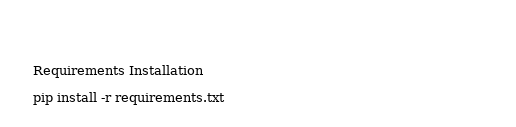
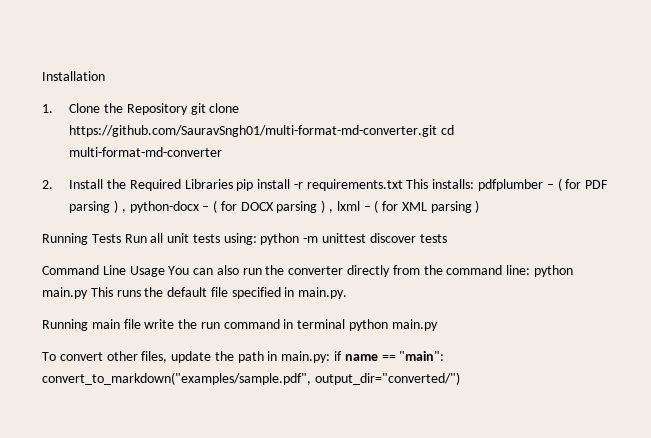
- Requirements Installation
+ Installation
- pip install -r requirements.txt
+ 1. Clone the Repository git clone https://github.com/SauravSngh01/multi-format-md-converter.git cd multi-format-md-converter
+ 2. Install the Required Libraries pip install -r requirements.txt This installs: pdfplumber – ( for PDF parsing ) , python-docx – ( for DOCX parsing ) , lxml – ( for XML parsing )
+ Running Tests Run all unit tests using: python -m unittest discover tests
+ Command Line Usage You can also run the converter directly from the command line: python main.py This runs the default file specified in main.py.
+ Running main file write the run command in terminal python main.py
+ To convert other files, update the path in main.py: if name == "main": convert_to_markdown("examples/sample.pdf", output_dir="converted/")

